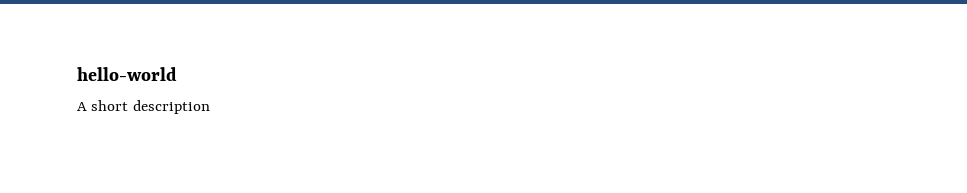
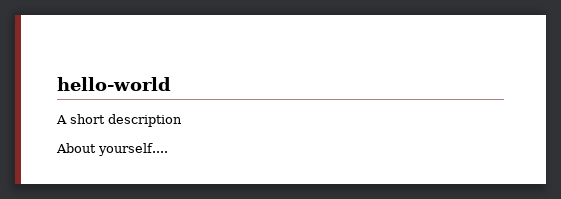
+ About yourself....

